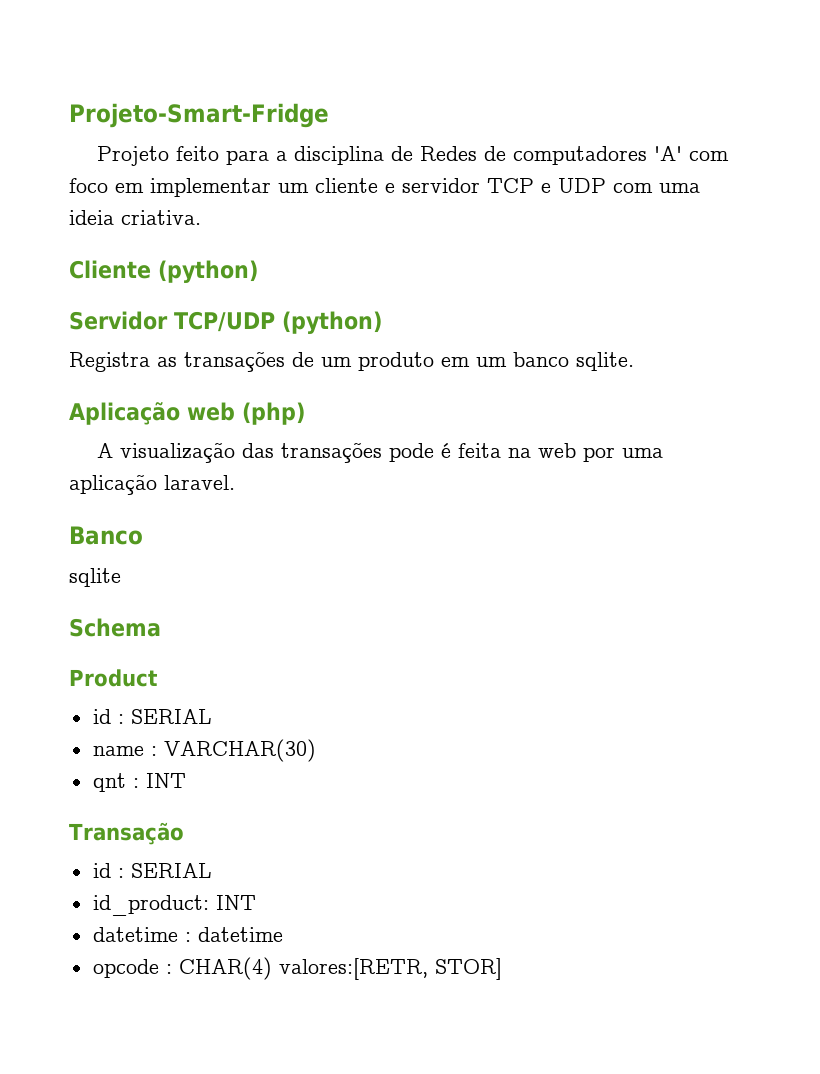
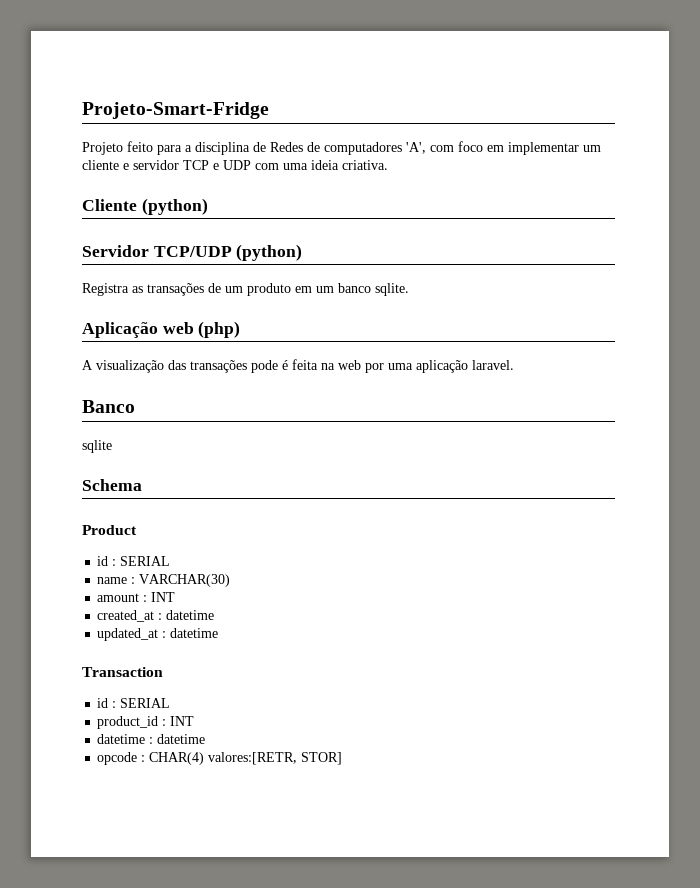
- Projeto feito para a disciplina de Redes de computadores 'A' com foco em implementar um cliente e servidor TCP e UDP com uma ideia criativa.
+ Projeto feito para a disciplina de Redes de computadores 'A', com foco em implementar um cliente e servidor TCP e UDP com uma ideia criativa.
- qnt : INT
- Transação
+ amount : INT
+ created_at : datetime
+ updated_at : datetime
+ Transaction
  id : SERIAL
- id_product: INT
+ product_id : INT

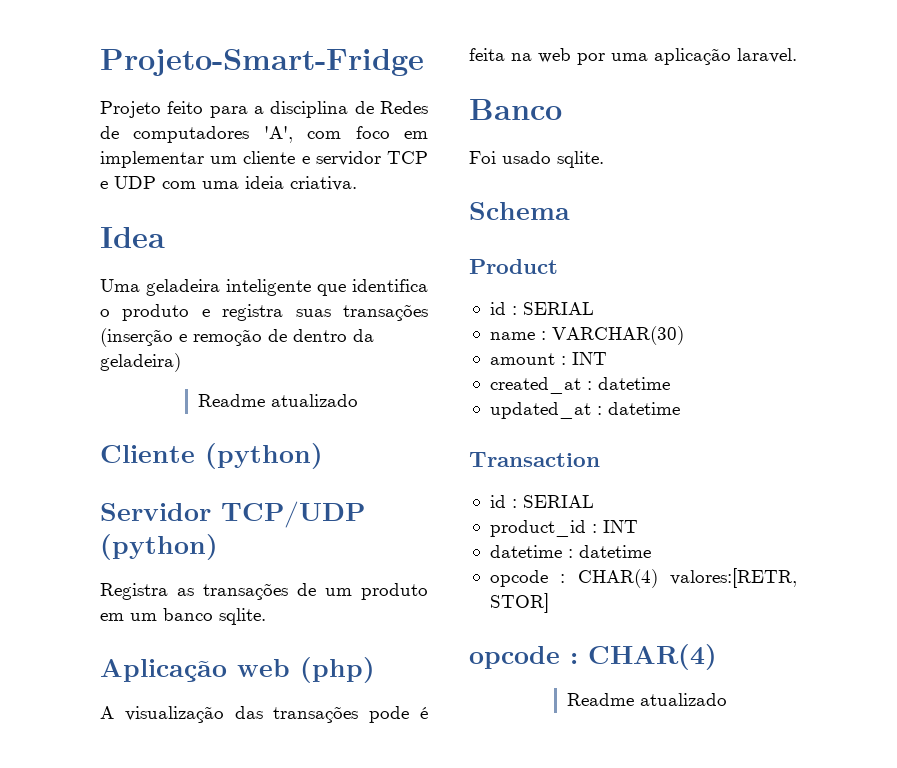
+ Idea
+ Uma geladeira inteligente que identifica o produto e registra suas transações (inserção e remoção de dentro da geladeira)
+ Readme atualizado
- sqlite
+ Foi usado sqlite.
  opcode : CHAR(4) valores:[RETR, STOR]
+ opcode : CHAR(4)
+ Readme atualizado

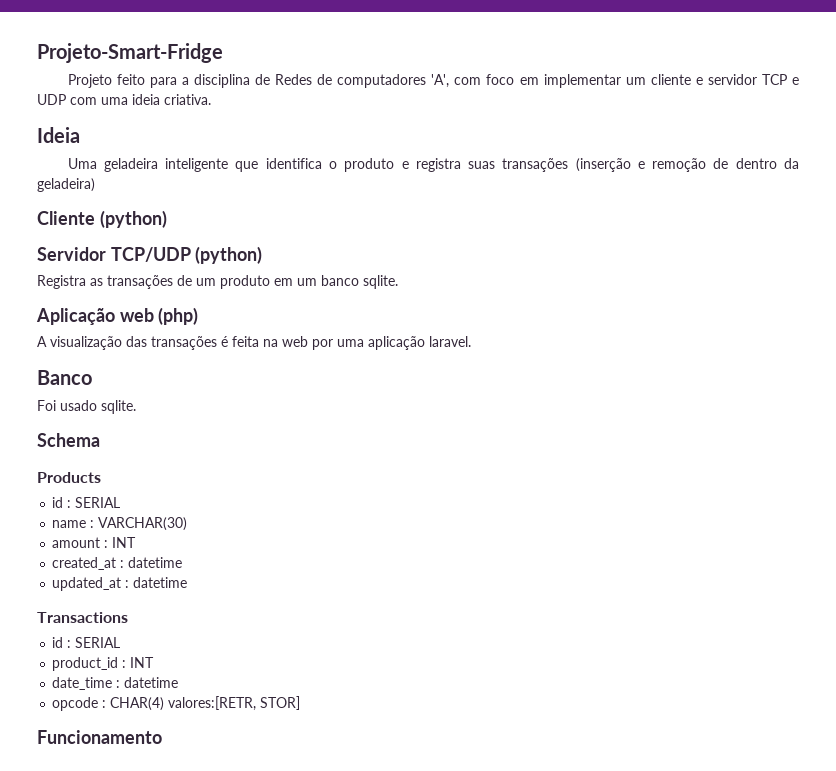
- Idea
+ Ideia
  Uma geladeira inteligente que identifica o produto e registra suas transações (inserção e remoção de dentro da geladeira)
- Readme atualizado
- A visualização das transações pode é feita na web por uma aplicação laravel.
+ A visualização das transações é feita na web por uma aplicação laravel.
- Product
+ Products
- Transaction
+ Transactions
- datetime : datetime
+ date_time : datetime
  opcode : CHAR(4) valores:[RETR, STOR]
- opcode : CHAR(4)
- Readme atualizado
+ Funcionamento

